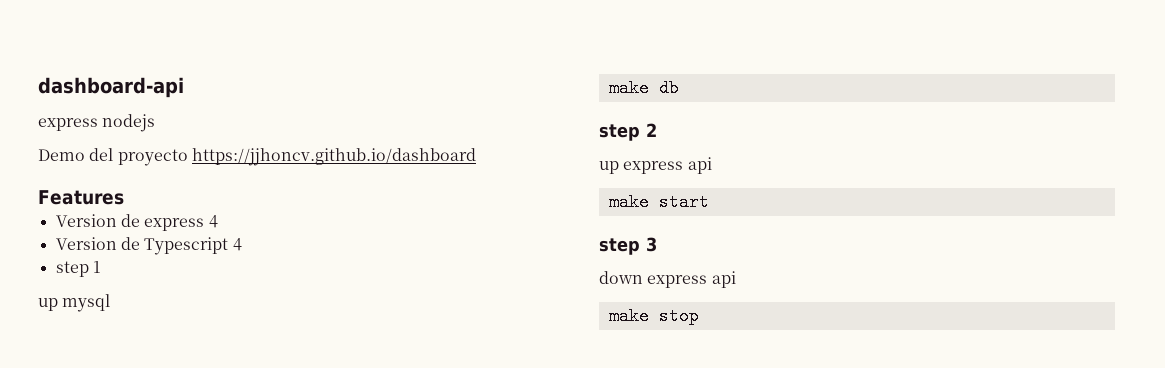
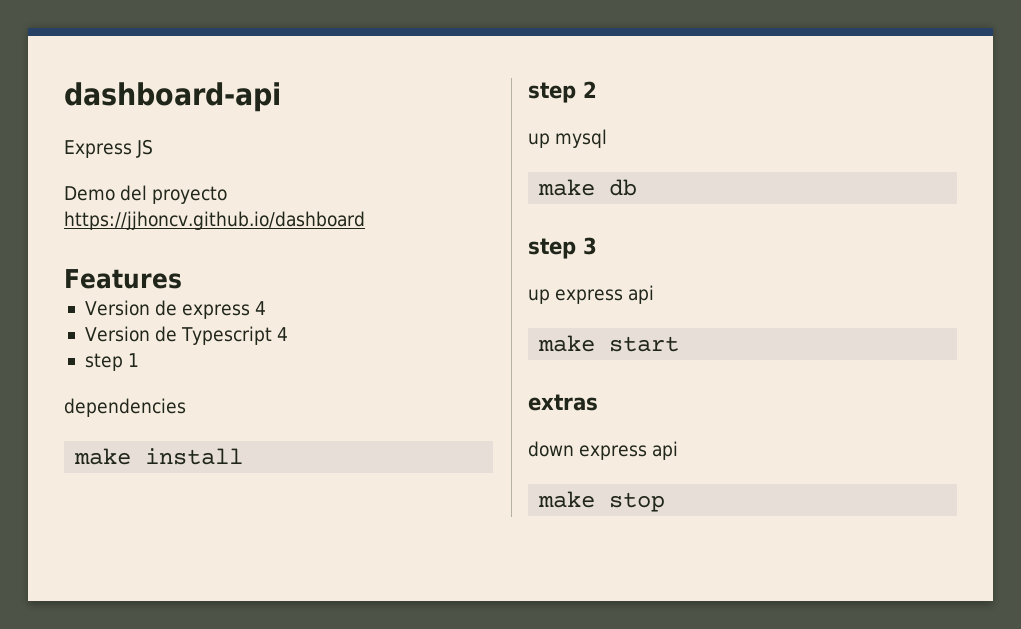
- express nodejs
+ Express JS
+ dependencies
+ make install
+ step 2
- step 2
+ step 3
- step 3
+ extras

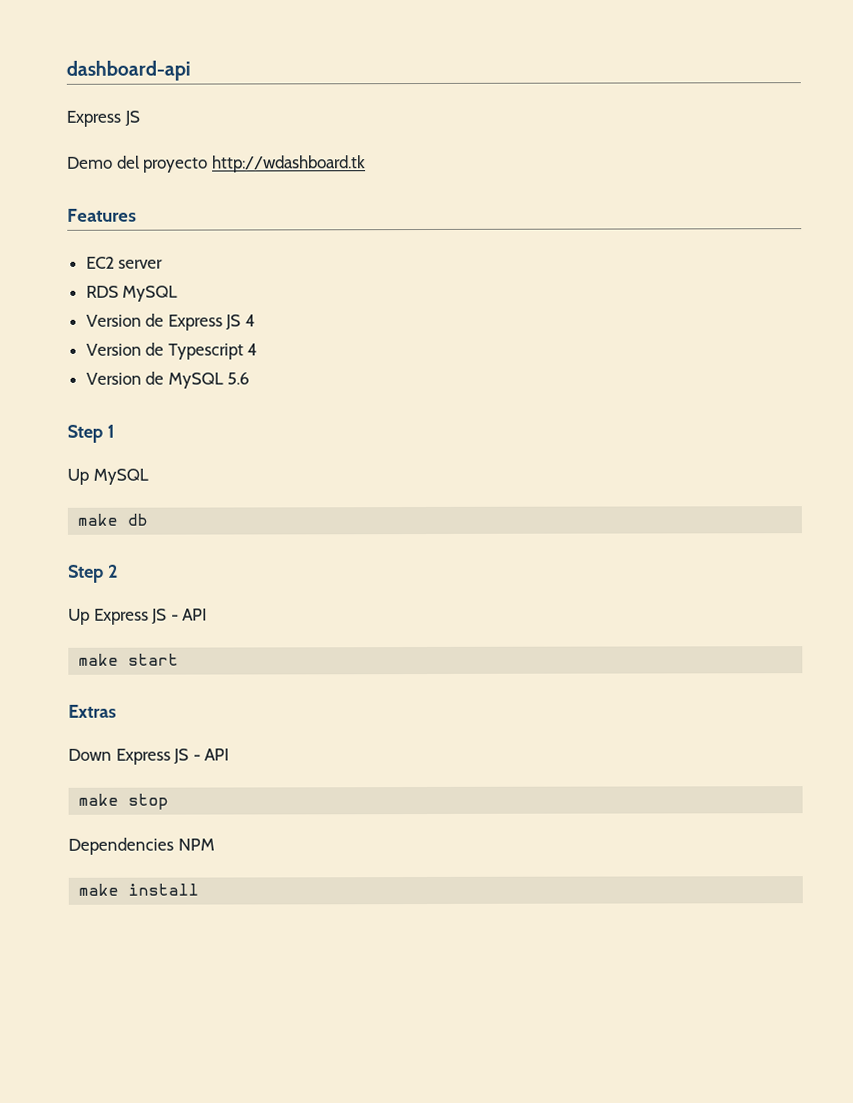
- Demo del proyecto https://jjhoncv.github.io/dashboard
+ Demo del proyecto http://wdashboard.tk
- Version de express 4
+ EC2 server
+ RDS MySQL
+ Version de Express JS 4
- step 1
- dependencies
+ Version de MySQL 5.6
+ Step 1
+ Up MySQL
+ make db
+ Step 2
+ Up Express JS - API
+ make start
+ Extras
+ Down Express JS - API
+ make stop
+ Dependencies NPM
  make install
- step 2
- up mysql
- make db
- step 3
- up express api
- make start
- extras
- down express api
- make stop

